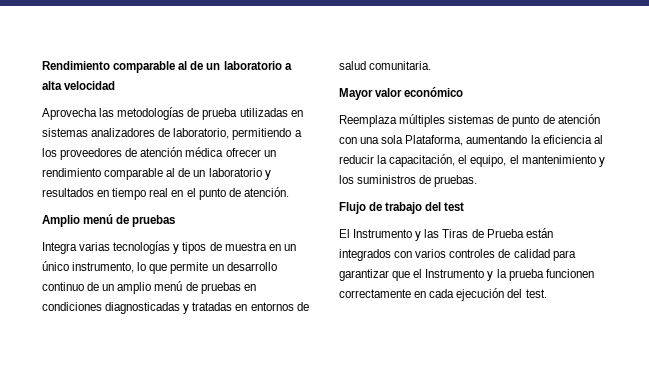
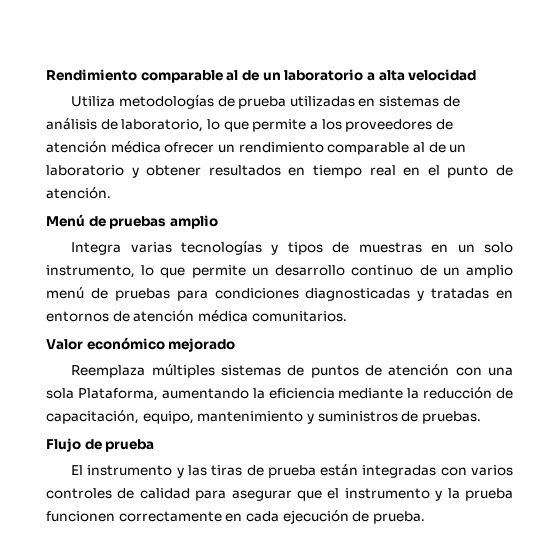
- Aprovecha las metodologías de prueba utilizadas en sistemas analizadores de laboratorio, permitiendo a los proveedores de atención médica ofrecer un rendimiento comparable al de un laboratorio y resultados en tiempo real en el punto de atención.
+ Utiliza metodologías de prueba utilizadas en sistemas de análisis de laboratorio, lo que permite a los proveedores de atención médica ofrecer un rendimiento comparable al de un laboratorio y obtener resultados en tiempo real en el punto de atención.
- Amplio menú de pruebas
+ Menú de pruebas amplio
- Integra varias tecnologías y tipos de muestra en un único instrumento, lo que permite un desarrollo continuo de un amplio menú de pruebas en condiciones diagnosticadas y tratadas en entornos de salud comunitaria.
- Mayor valor económico
+ Integra varias tecnologías y tipos de muestras en un solo instrumento, lo que permite un desarrollo continuo de un amplio menú de pruebas para condiciones diagnosticadas y tratadas en entornos de atención médica comunitarios.
+ Valor económico mejorado
- Reemplaza múltiples sistemas de punto de atención con una sola Plataforma, aumentando la eficiencia al reducir la capacitación, el equipo, el mantenimiento y los suministros de pruebas.
+ Reemplaza múltiples sistemas de puntos de atención con una sola Plataforma, aumentando la eficiencia mediante la reducción de capacitación, equipo, mantenimiento y suministros de pruebas.
- Flujo de trabajo del test
+ Flujo de prueba
- El Instrumento y las Tiras de Prueba están integrados con varios controles de calidad para garantizar que el Instrumento y la prueba funcionen correctamente en cada ejecución del test.
+ El instrumento y las tiras de prueba están integradas con varios controles de calidad para asegurar que el instrumento y la prueba funcionen correctamente en cada ejecución de prueba.

